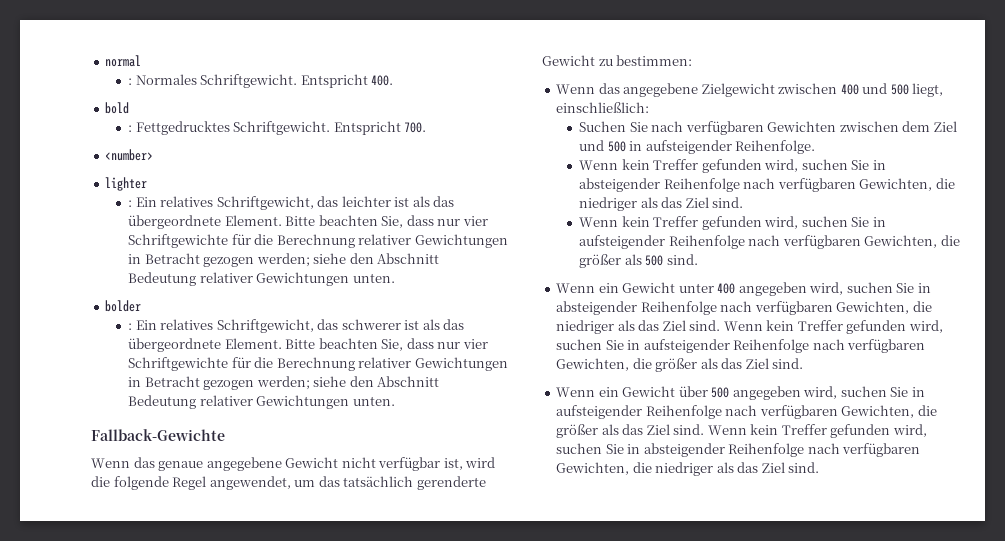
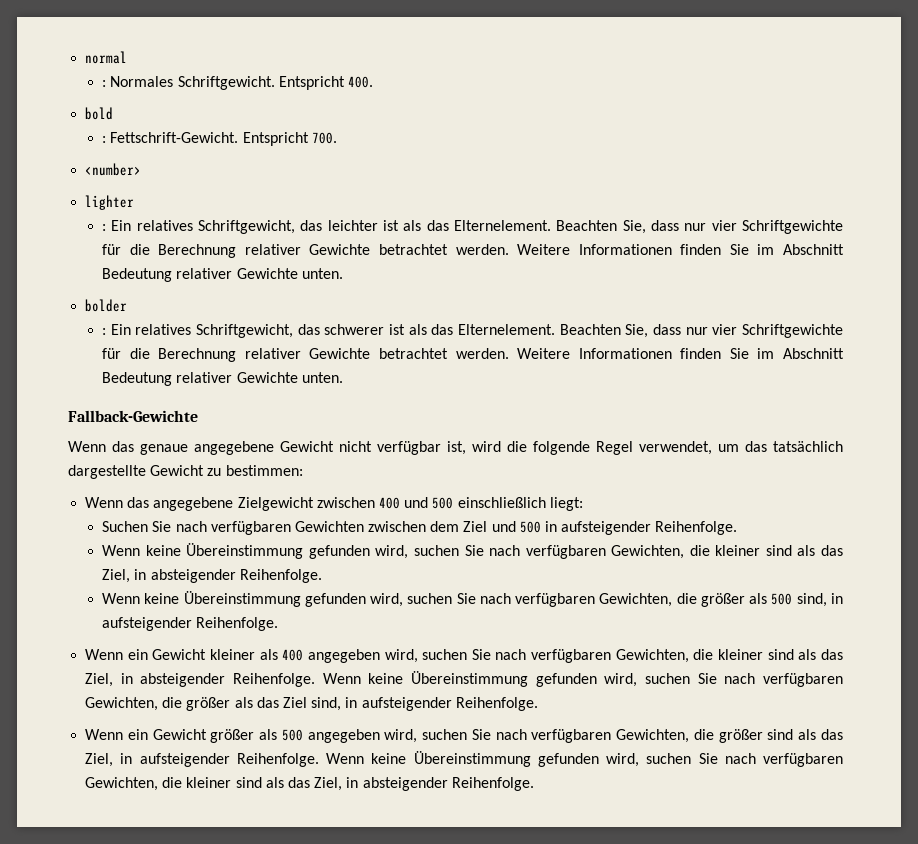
- : Fettgedrucktes Schriftgewicht.
+ : Fettschrift-Gewicht.
- : Ein relatives Schriftgewicht, das leichter ist als das übergeordnete Element. Bitte beachten Sie, dass nur vier Schriftgewichte für die Berechnung relativer Gewichtungen in Betracht gezogen werden; siehe den Abschnitt Bedeutung relativer Gewichtungen unten.
+ : Ein relatives Schriftgewicht, das leichter ist als das Elternelement. Beachten Sie, dass nur vier Schriftgewichte für die Berechnung relativer Gewichte betrachtet werden. Weitere Informationen finden Sie im Abschnitt Bedeutung relativer Gewichte unten.
- : Ein relatives Schriftgewicht, das schwerer ist als das übergeordnete Element. Bitte beachten Sie, dass nur vier Schriftgewichte für die Berechnung relativer Gewichtungen in Betracht gezogen werden; siehe den Abschnitt Bedeutung relativer Gewichtungen unten.
+ : Ein relatives Schriftgewicht, das schwerer ist als das Elternelement. Beachten Sie, dass nur vier Schriftgewichte für die Berechnung relativer Gewichte betrachtet werden. Weitere Informationen finden Sie im Abschnitt Bedeutung relativer Gewichte unten.
- Wenn das genaue angegebene Gewicht nicht verfügbar ist, wird die folgende Regel angewendet, um das tatsächlich gerenderte Gewicht zu bestimmen:
+ Wenn das genaue angegebene Gewicht nicht verfügbar ist, wird die folgende Regel verwendet, um das tatsächlich dargestellte Gewicht zu bestimmen:
- Wenn das angegebene Zielgewicht zwischen 400 und 500 liegt, einschließlich:
+ Wenn das angegebene Zielgewicht zwischen 400 und 500 einschließlich liegt:
  Suchen Sie nach verfügbaren Gewichten zwischen dem Ziel und 500 in aufsteigender Reihenfolge.
- Wenn kein Treffer gefunden wird, suchen Sie in absteigender Reihenfolge nach verfügbaren Gewichten, die niedriger als das Ziel sind.
- Wenn kein Treffer gefunden wird, suchen Sie in aufsteigender Reihenfolge nach verfügbaren Gewichten, die größer als 500 sind.
- Wenn ein Gewicht unter 400 angegeben wird, suchen Sie in absteigender Reihenfolge nach verfügbaren Gewichten, die niedriger als das Ziel sind. Wenn kein Treffer gefunden wird, suchen Sie in aufsteigender Reihenfolge nach verfügbaren Gewichten, die größer als das Ziel sind.
- Wenn ein Gewicht über 500 angegeben wird, suchen Sie in aufsteigender Reihenfolge nach verfügbaren Gewichten, die größer als das Ziel sind. Wenn kein Treffer gefunden wird, suchen Sie in absteigender Reihenfolge nach verfügbaren Gewichten, die niedriger als das Ziel sind.
+ Wenn keine Übereinstimmung gefunden wird, suchen Sie nach verfügbaren Gewichten, die kleiner sind als das Ziel, in absteigender Reihenfolge.
+ Wenn keine Übereinstimmung gefunden wird, suchen Sie nach verfügbaren Gewichten, die größer als 500 sind, in aufsteigender Reihenfolge.
+ Wenn ein Gewicht kleiner als 400 angegeben wird, suchen Sie nach verfügbaren Gewichten, die kleiner sind als das Ziel, in absteigender Reihenfolge. Wenn keine Übereinstimmung gefunden wird, suchen Sie nach verfügbaren Gewichten, die größer als das Ziel sind, in aufsteigender Reihenfolge.
+ Wenn ein Gewicht größer als 500 angegeben wird, suchen Sie nach verfügbaren Gewichten, die größer sind als das Ziel, in aufsteigender Reihenfolge. Wenn keine Übereinstimmung gefunden wird, suchen Sie nach verfügbaren Gewichten, die kleiner sind als das Ziel, in absteigender Reihenfolge.

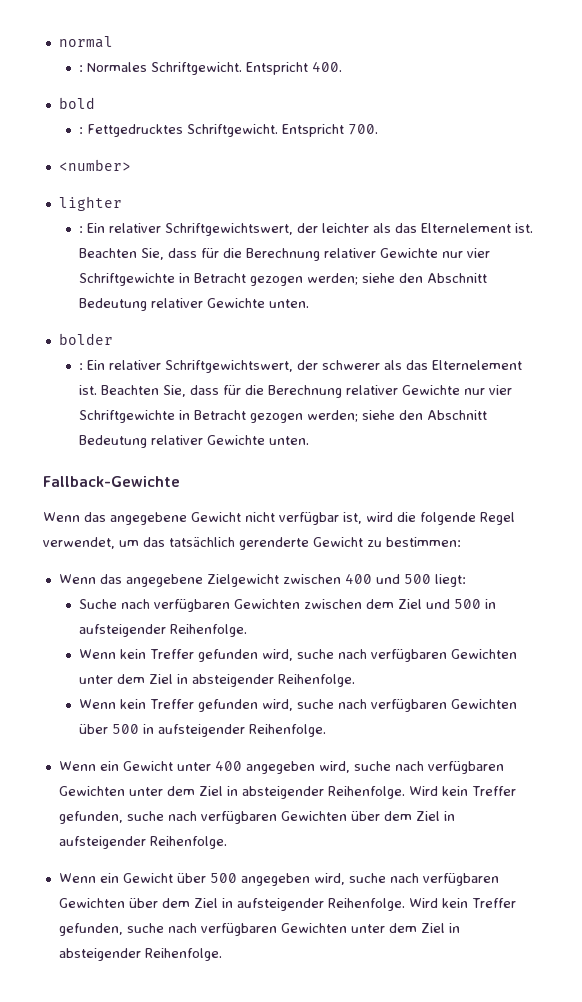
- : Fettschrift-Gewicht.
+ : Fettgedrucktes Schriftgewicht.
- : Ein relatives Schriftgewicht, das leichter ist als das Elternelement. Beachten Sie, dass nur vier Schriftgewichte für die Berechnung relativer Gewichte betrachtet werden. Weitere Informationen finden Sie im Abschnitt Bedeutung relativer Gewichte unten.
+ : Ein relativer Schriftgewichtswert, der leichter als das Elternelement ist. Beachten Sie, dass für die Berechnung relativer Gewichte nur vier Schriftgewichte in Betracht gezogen werden; siehe den Abschnitt Bedeutung relativer Gewichte unten.
- : Ein relatives Schriftgewicht, das schwerer ist als das Elternelement. Beachten Sie, dass nur vier Schriftgewichte für die Berechnung relativer Gewichte betrachtet werden. Weitere Informationen finden Sie im Abschnitt Bedeutung relativer Gewichte unten.
+ : Ein relativer Schriftgewichtswert, der schwerer als das Elternelement ist. Beachten Sie, dass für die Berechnung relativer Gewichte nur vier Schriftgewichte in Betracht gezogen werden; siehe den Abschnitt Bedeutung relativer Gewichte unten.
- Wenn das genaue angegebene Gewicht nicht verfügbar ist, wird die folgende Regel verwendet, um das tatsächlich dargestellte Gewicht zu bestimmen:
+ Wenn das angegebene Gewicht nicht verfügbar ist, wird die folgende Regel verwendet, um das tatsächlich gerenderte Gewicht zu bestimmen:
- Wenn das angegebene Zielgewicht zwischen 400 und 500 einschließlich liegt:
+ Wenn das angegebene Zielgewicht zwischen 400 und 500 liegt:
- Suchen Sie nach verfügbaren Gewichten zwischen dem Ziel und 500 in aufsteigender Reihenfolge.
- Wenn keine Übereinstimmung gefunden wird, suchen Sie nach verfügbaren Gewichten, die kleiner sind als das Ziel, in absteigender Reihenfolge.
- Wenn keine Übereinstimmung gefunden wird, suchen Sie nach verfügbaren Gewichten, die größer als 500 sind, in aufsteigender Reihenfolge.
- Wenn ein Gewicht kleiner als 400 angegeben wird, suchen Sie nach verfügbaren Gewichten, die kleiner sind als das Ziel, in absteigender Reihenfolge. Wenn keine Übereinstimmung gefunden wird, suchen Sie nach verfügbaren Gewichten, die größer als das Ziel sind, in aufsteigender Reihenfolge.
- Wenn ein Gewicht größer als 500 angegeben wird, suchen Sie nach verfügbaren Gewichten, die größer sind als das Ziel, in aufsteigender Reihenfolge. Wenn keine Übereinstimmung gefunden wird, suchen Sie nach verfügbaren Gewichten, die kleiner sind als das Ziel, in absteigender Reihenfolge.
+ Suche nach verfügbaren Gewichten zwischen dem Ziel und 500 in aufsteigender Reihenfolge.
+ Wenn kein Treffer gefunden wird, suche nach verfügbaren Gewichten unter dem Ziel in absteigender Reihenfolge.
+ Wenn kein Treffer gefunden wird, suche nach verfügbaren Gewichten über 500 in aufsteigender Reihenfolge.
+ Wenn ein Gewicht unter 400 angegeben wird, suche nach verfügbaren Gewichten unter dem Ziel in absteigender Reihenfolge. Wird kein Treffer gefunden, suche nach verfügbaren Gewichten über dem Ziel in aufsteigender Reihenfolge.
+ Wenn ein Gewicht über 500 angegeben wird, suche nach verfügbaren Gewichten über dem Ziel in aufsteigender Reihenfolge. Wird kein Treffer gefunden, suche nach verfügbaren Gewichten unter dem Ziel in absteigender Reihenfolge.

